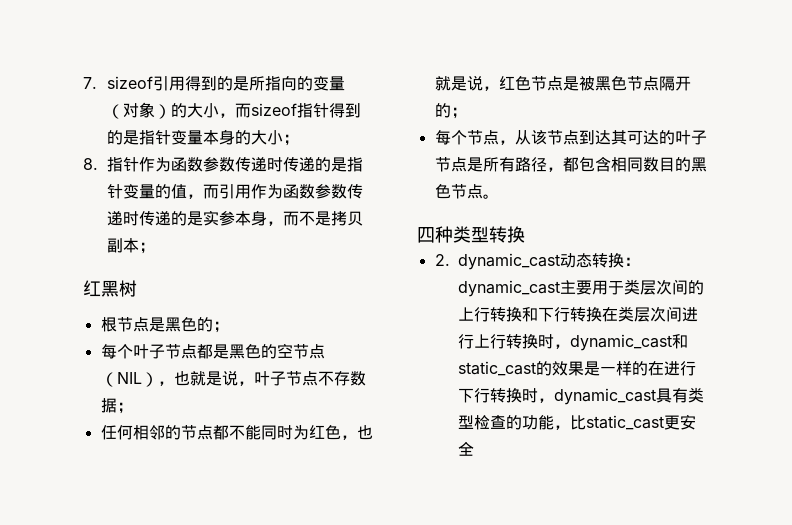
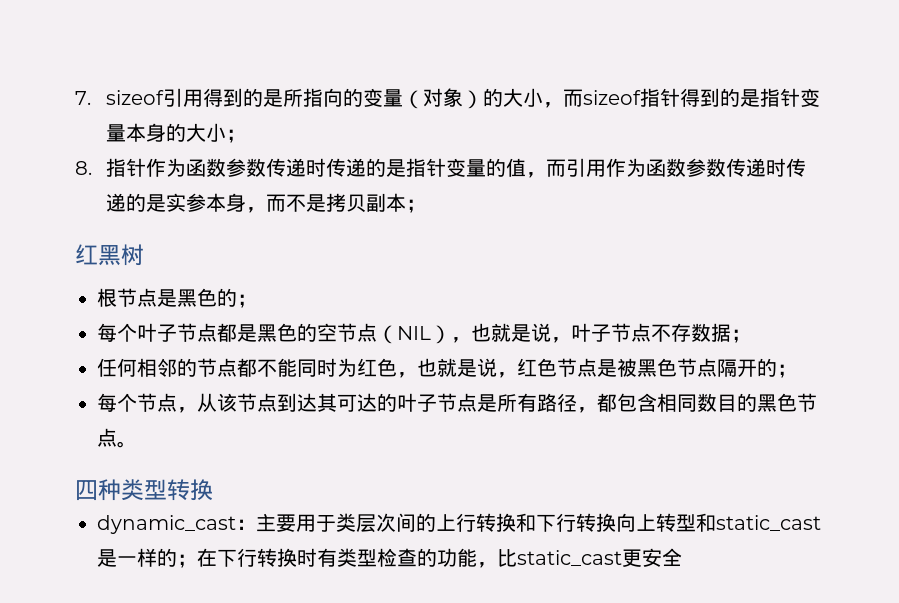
- 2. dynamic_cast动态转换：dynamic_cast主要用于类层次间的上行转换和下行转换在类层次间进行上行转换时，dynamic_cast和static_cast的效果是一样的在进行下行转换时，dynamic_cast具有类型检查的功能，比static_cast更安全
+ dynamic_cast：主要用于类层次间的上行转换和下行转换向上转型和static_cast是一样的；在下行转换时有类型检查的功能，比static_cast更安全

